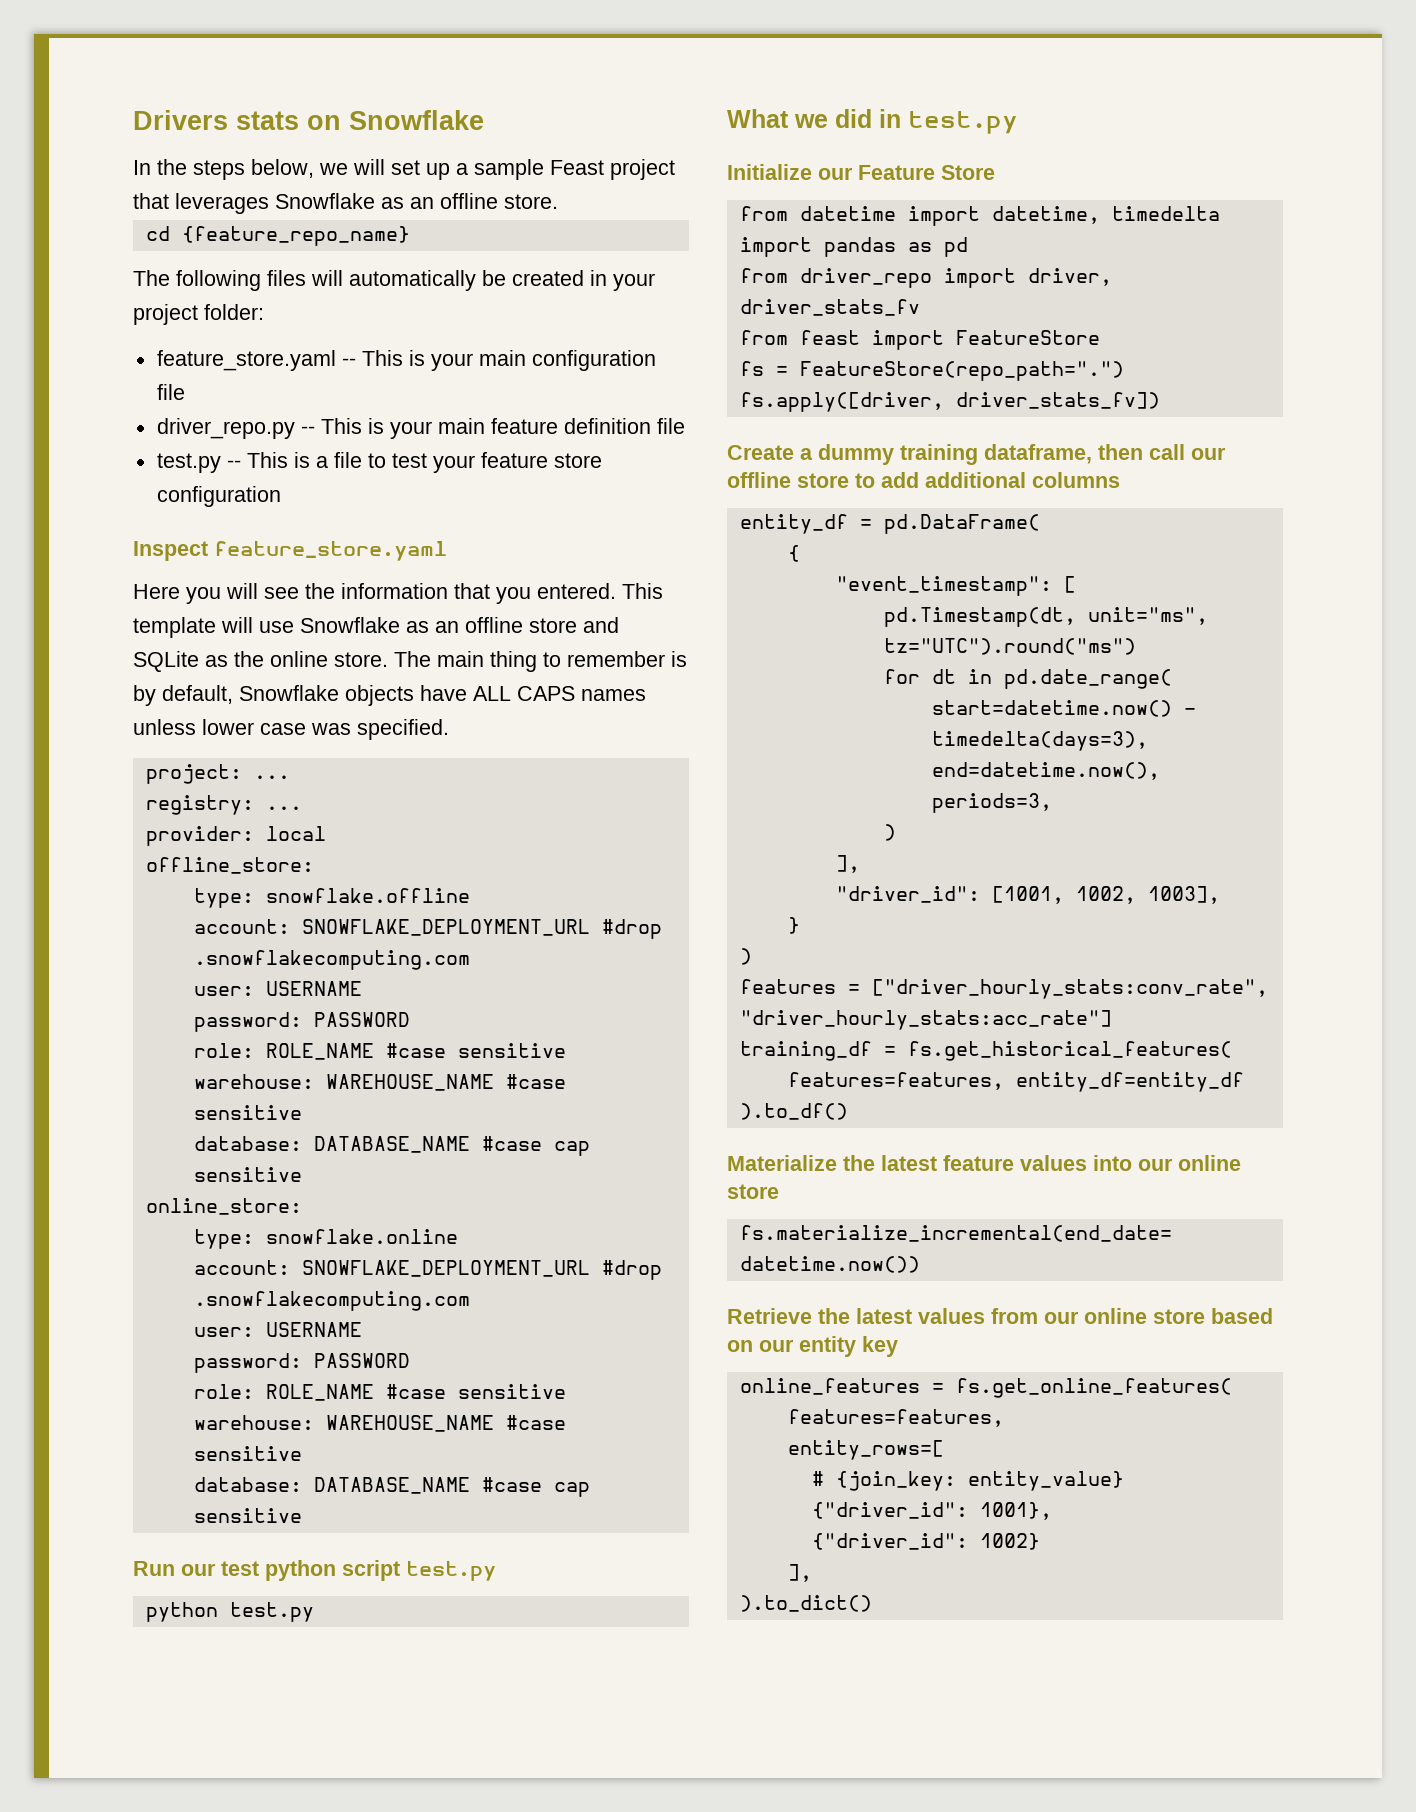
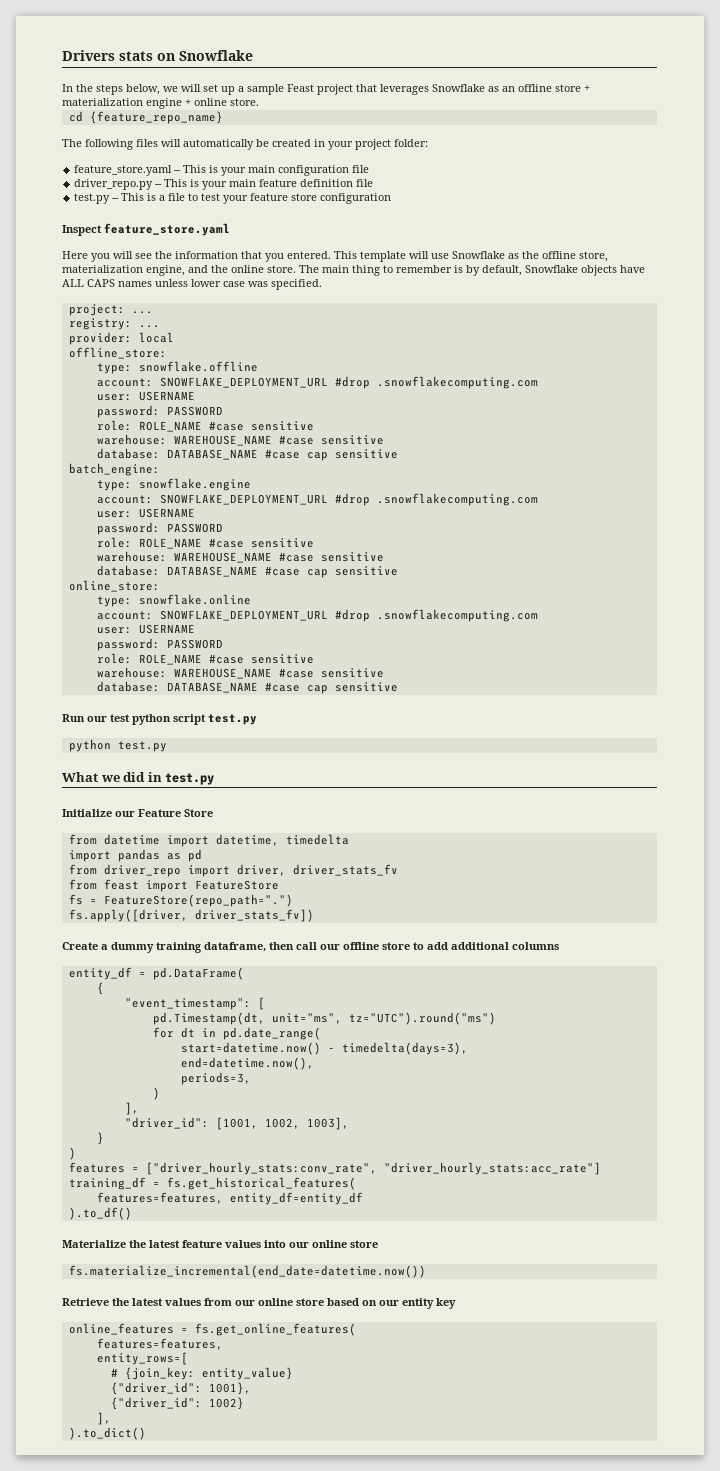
- In the steps below, we will set up a sample Feast project that leverages Snowflake as an offline store.
+ In the steps below, we will set up a sample Feast project that leverages Snowflake as an offline store + materialization engine + online store.
- This template will use Snowflake as an offline store and SQLite as the online store.
+ This template will use Snowflake as the offline store, materialization engine, and the online store.
+ batch_engine:
+ type: snowflake.engine
+ account: SNOWFLAKE_DEPLOYMENT_URL #drop .snowflakecomputing.com
+ user: USERNAME
+ password: PASSWORD
+ role: ROLE_NAME #case sensitive
+ warehouse: WAREHOUSE_NAME #case sensitive
+ database: DATABASE_NAME #case cap sensitive

